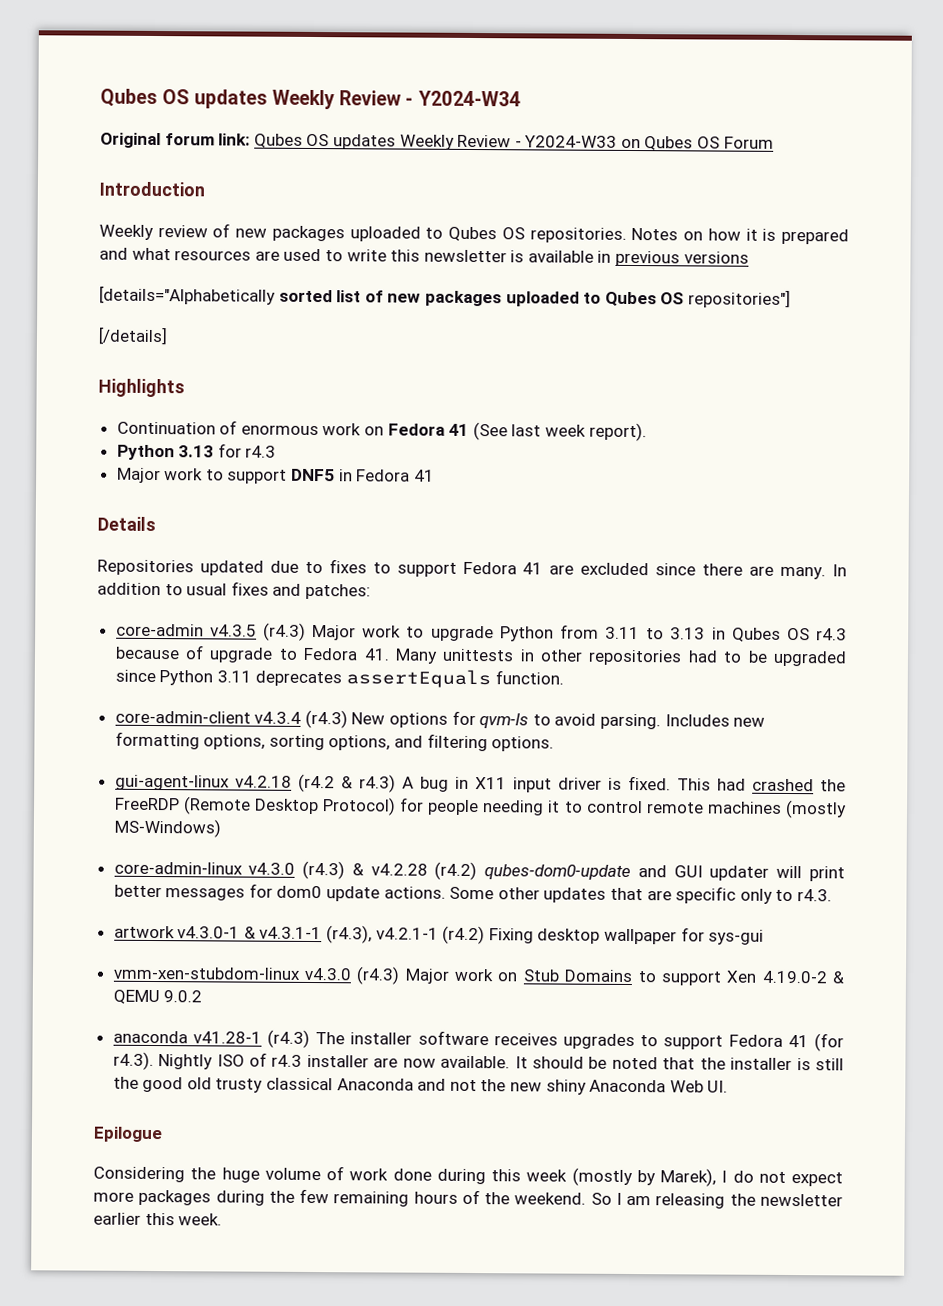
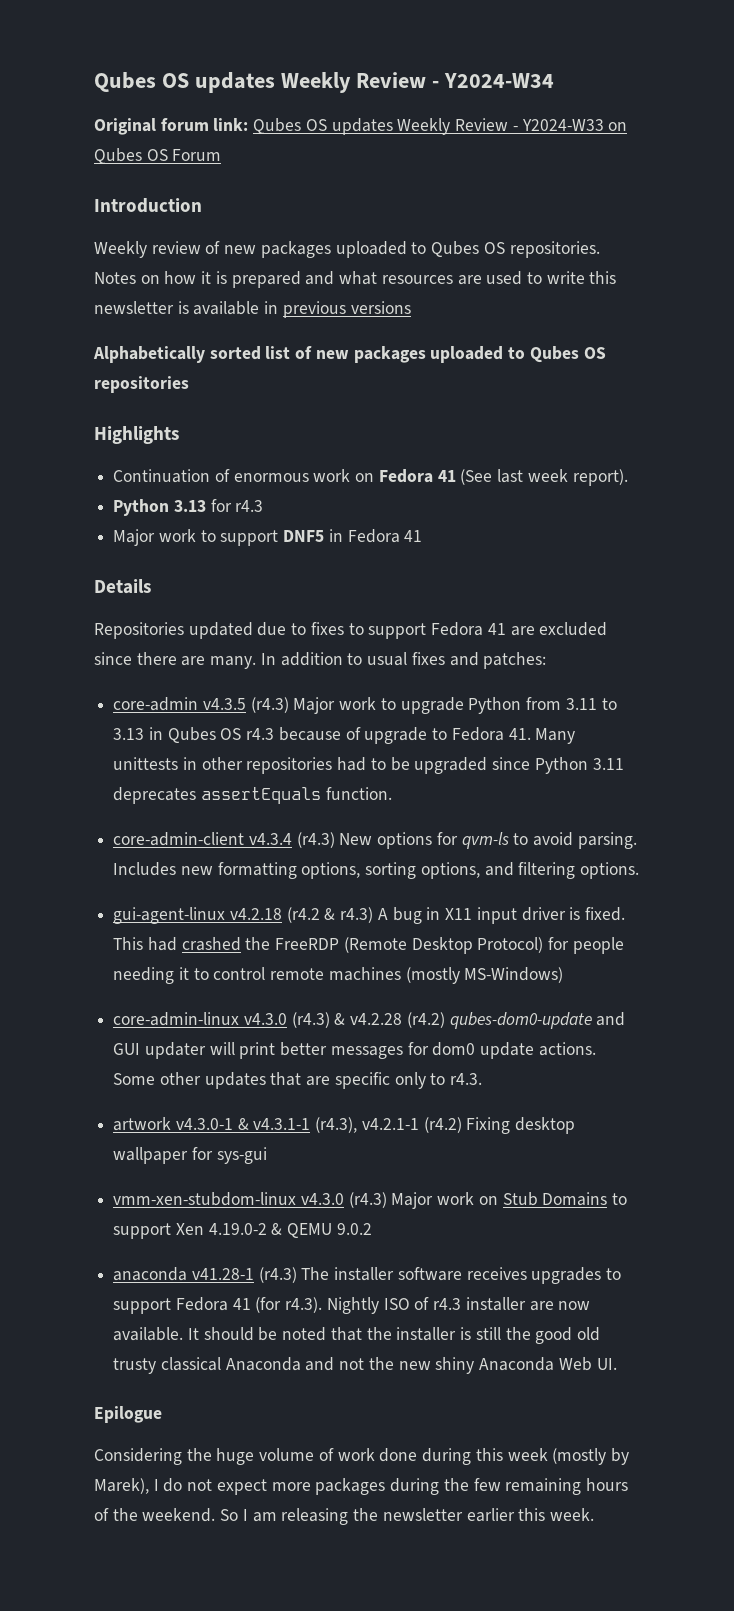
- [details="Alphabetically sorted list of new packages uploaded to Qubes OS repositories"]
- [/details]
+ Alphabetically sorted list of new packages uploaded to Qubes OS repositories

